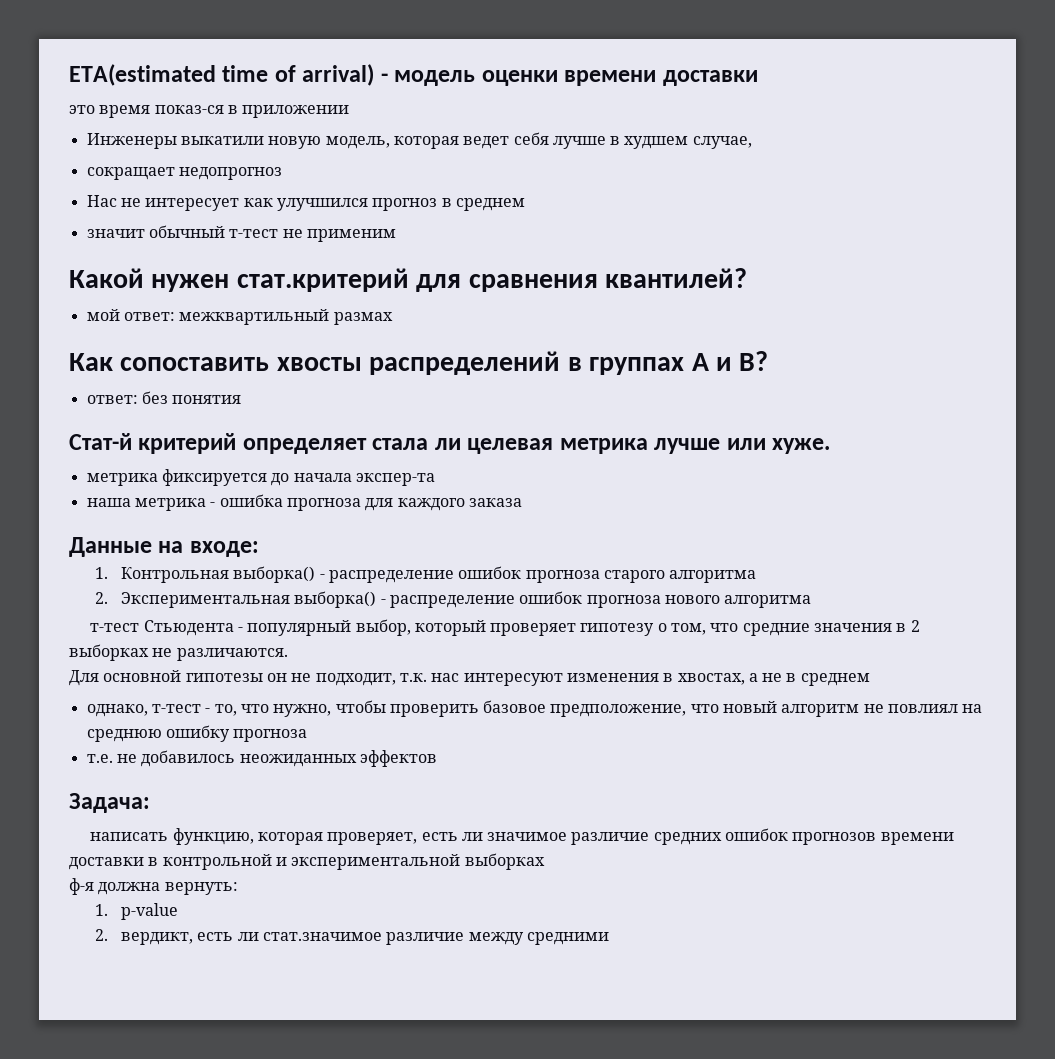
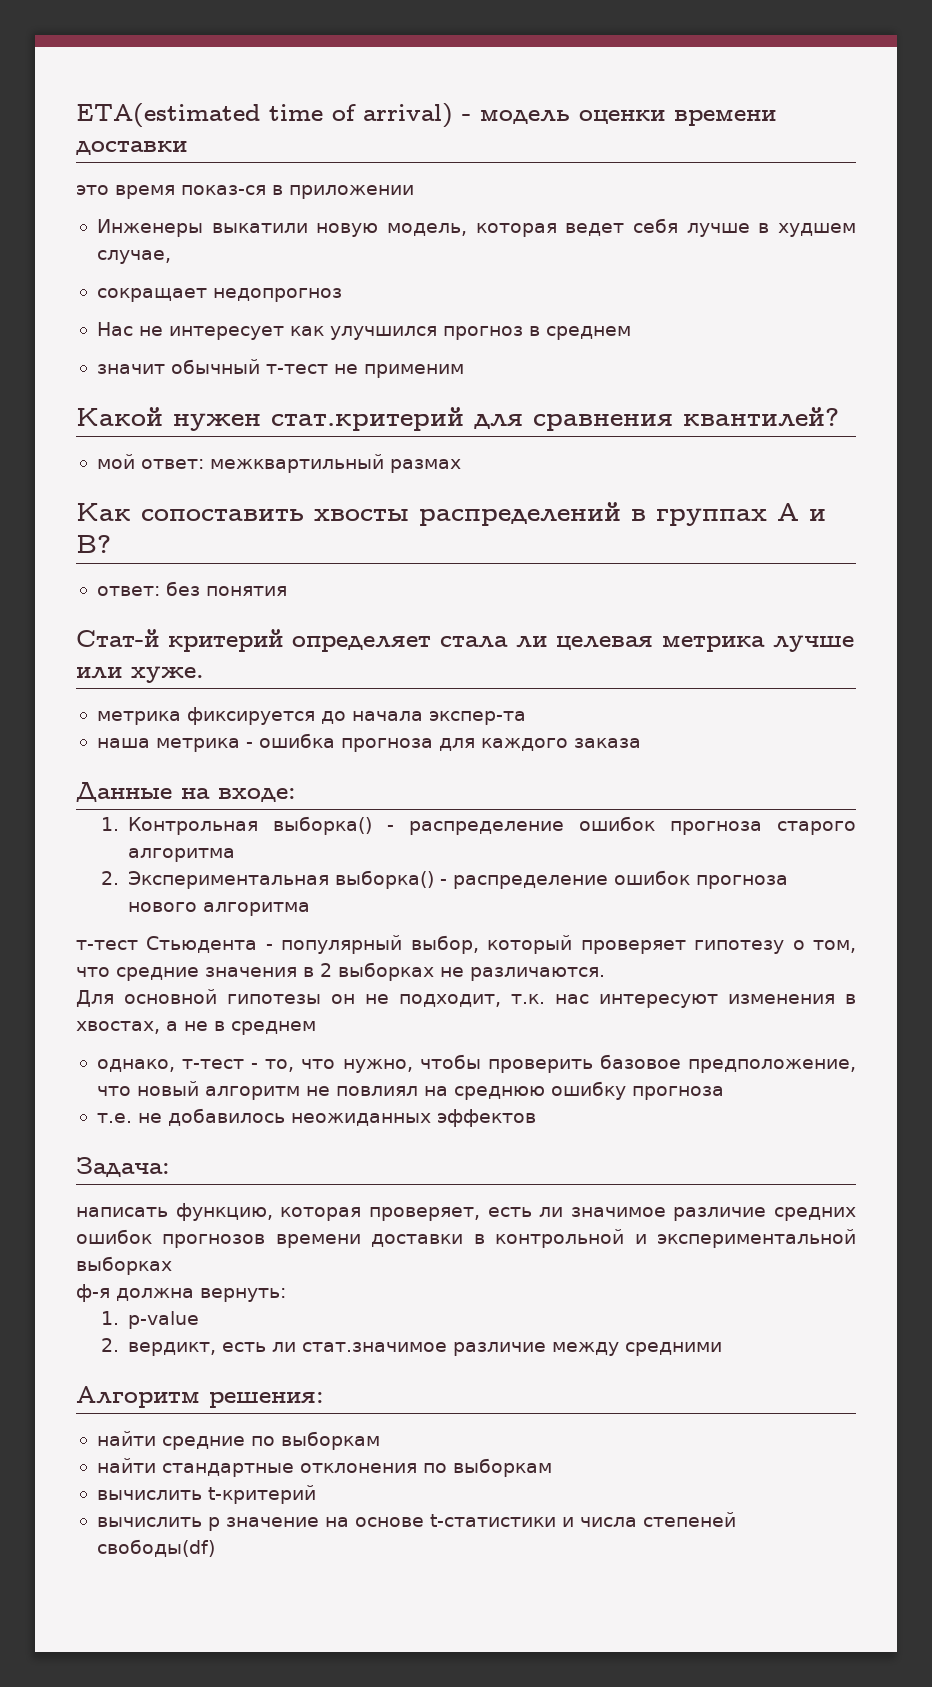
+ Алгоритм решения:
+ найти средние по выборкам
+ найти стандартные отклонения по выборкам
+ вычислить t-критерий
+ вычислить p значение на основе t-статистики и числа степеней свободы(df)

